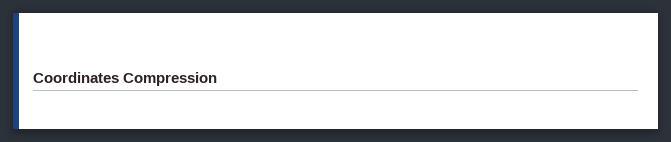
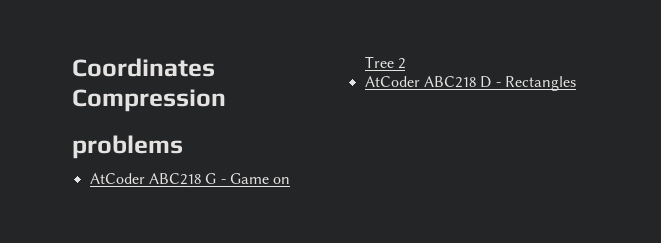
+ problems
+ AtCoder ABC218 G - Game on Tree 2
+ AtCoder ABC218 D - Rectangles

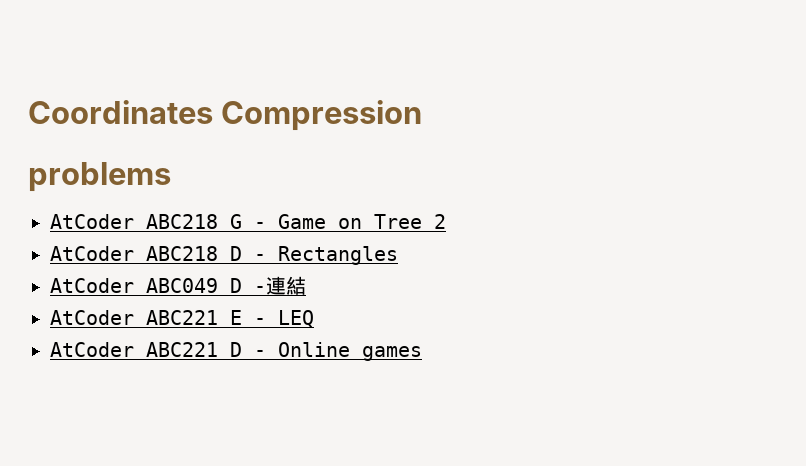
+ AtCoder ABC049 D -連結
+ AtCoder ABC221 E - LEQ
+ AtCoder ABC221 D - Online games

